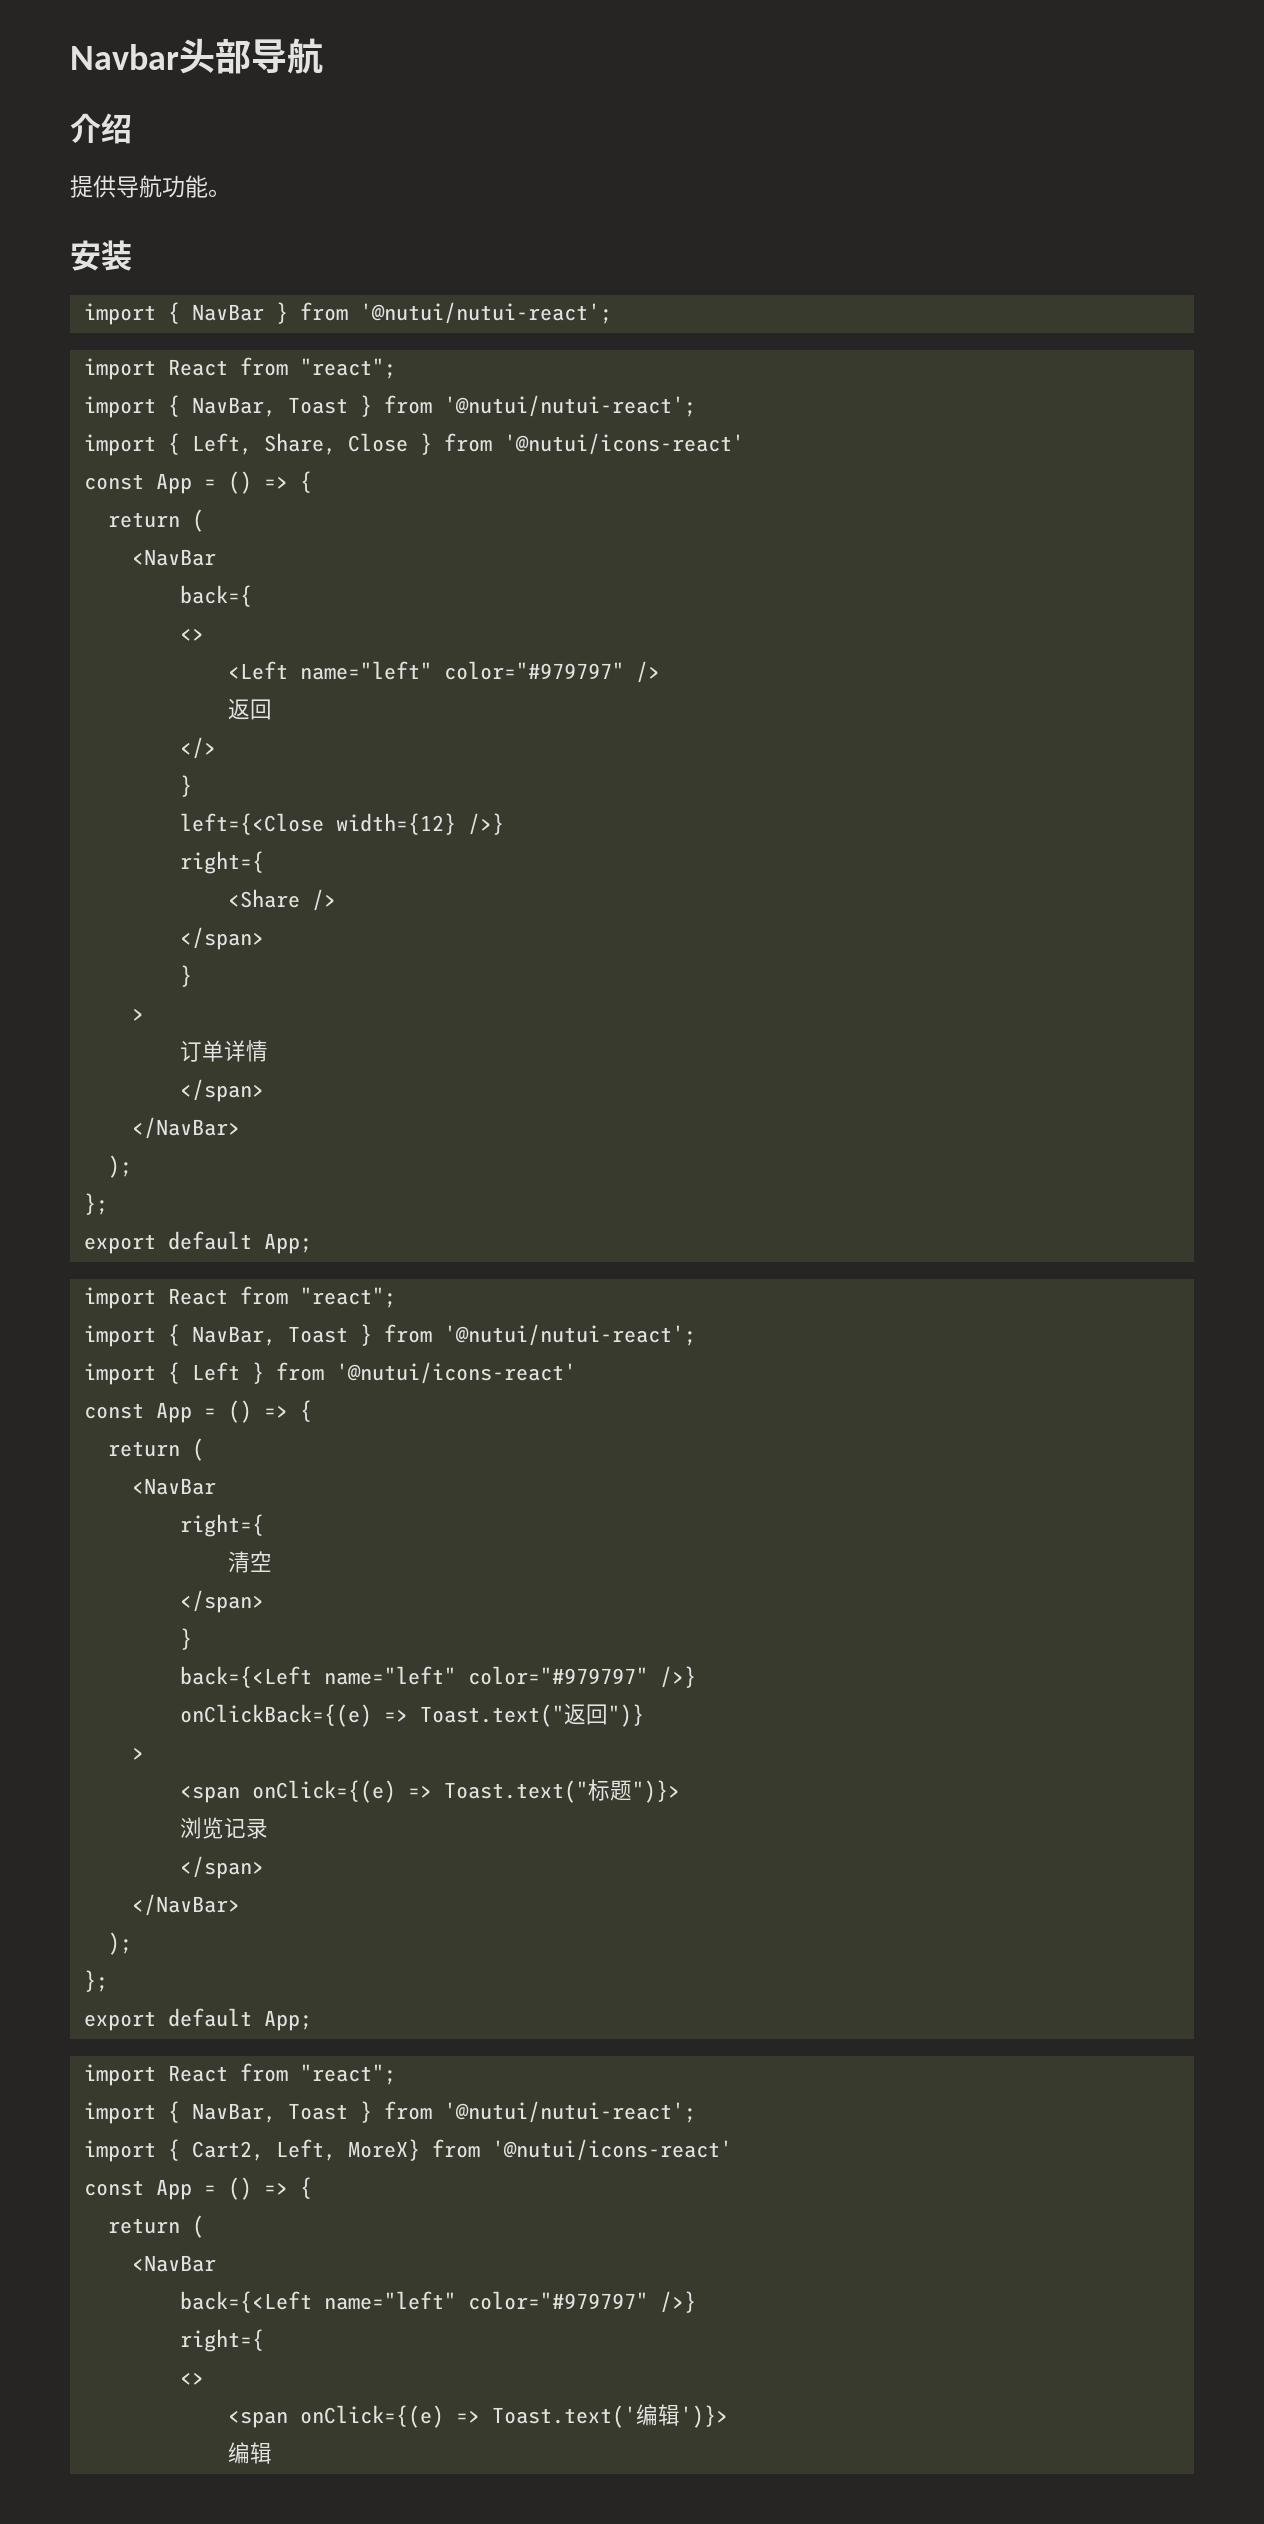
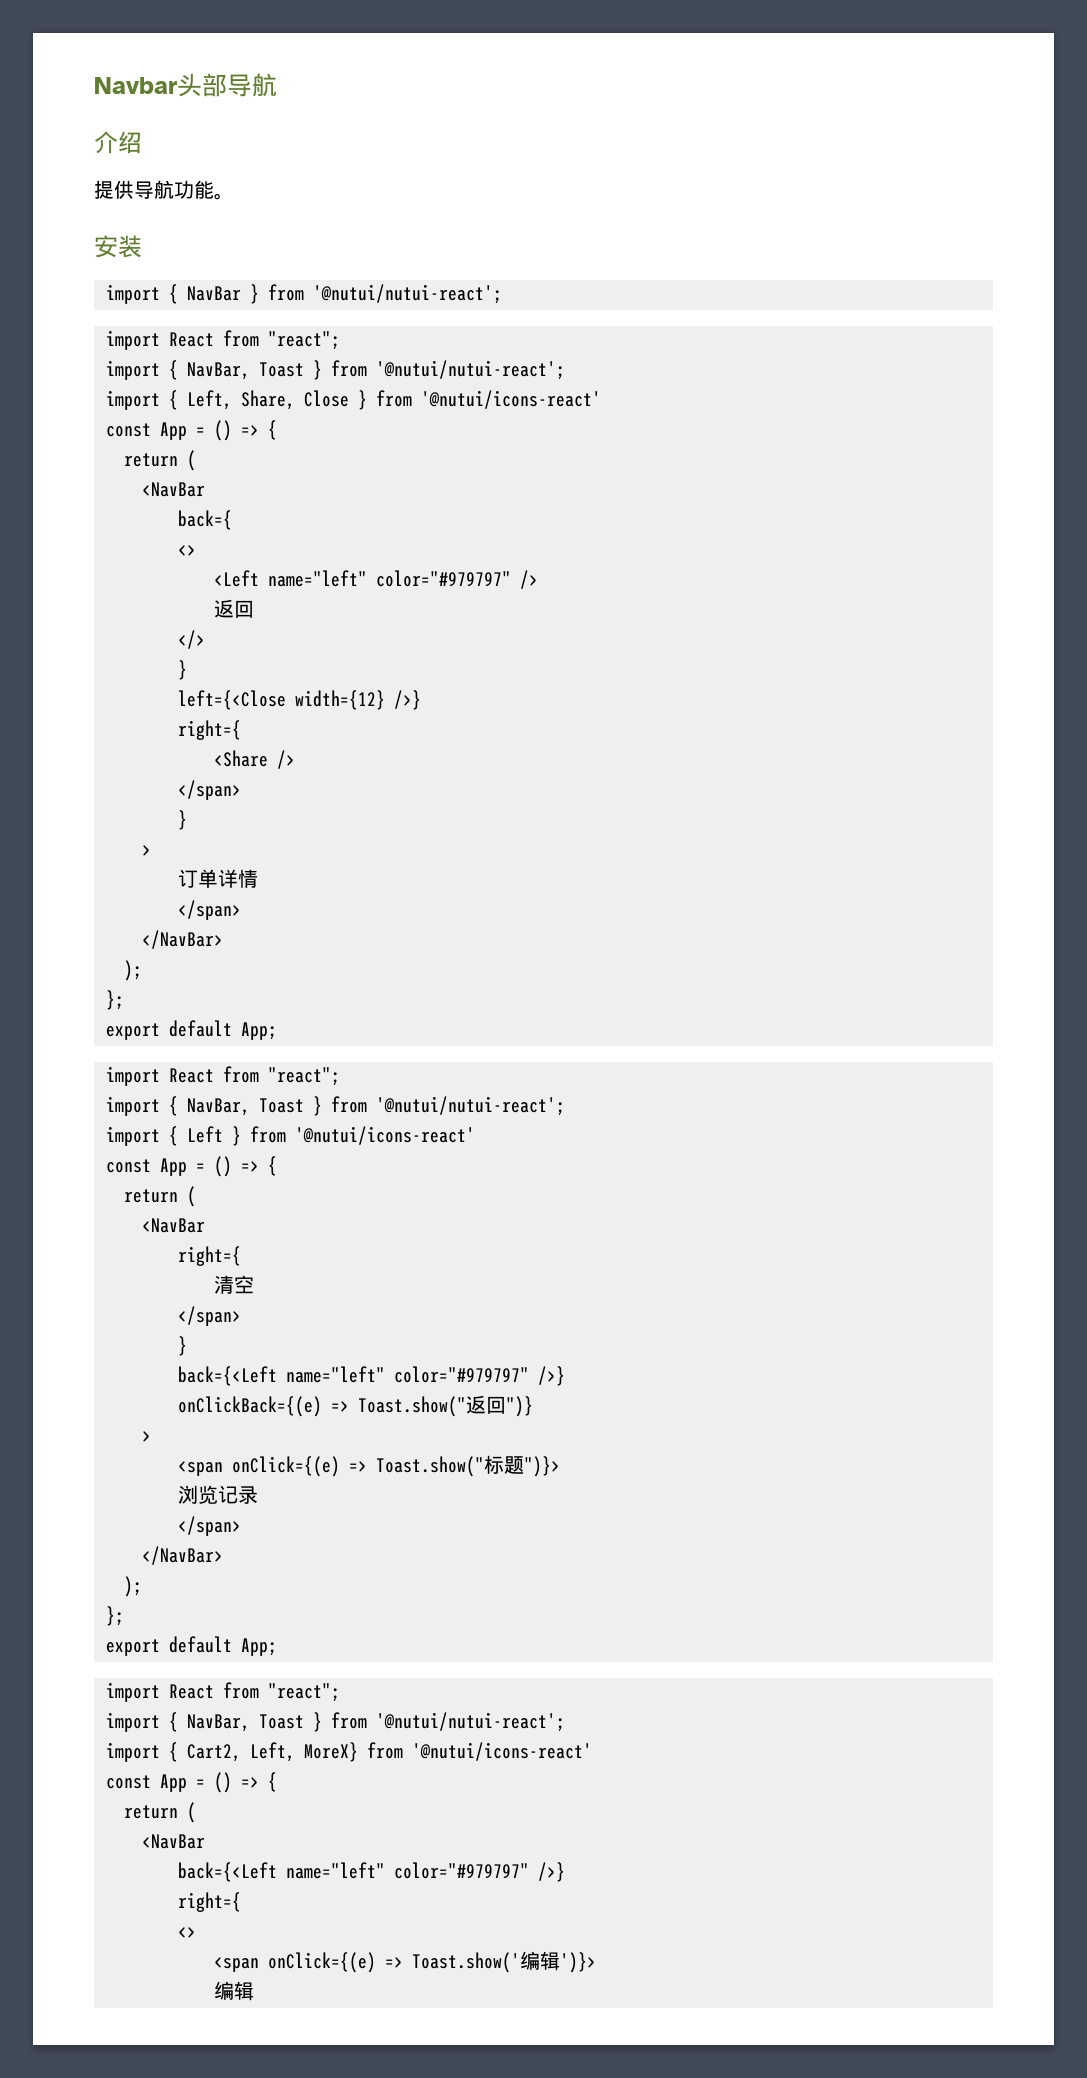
- onClickBack={(e) => Toast.text("返回")}
+ onClickBack={(e) => Toast.show("返回")}
- <span onClick={(e) => Toast.text("标题")}>
+ <span onClick={(e) => Toast.show("标题")}>
- <span onClick={(e) => Toast.text('编辑')}>
+ <span onClick={(e) => Toast.show('编辑')}>

